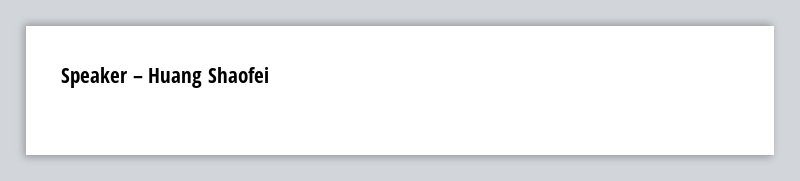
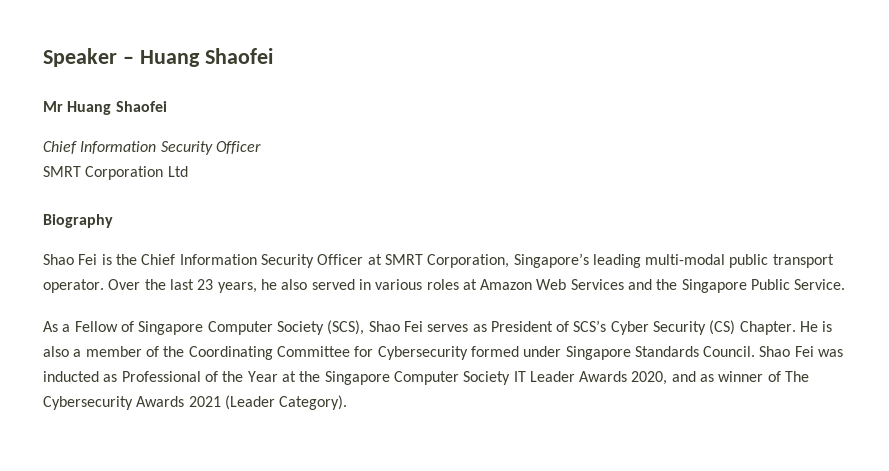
+ Mr Huang Shaofei
+ Chief Information Security Officer
+ SMRT Corporation Ltd
+ Biography
+ Shao Fei is the Chief Information Security Officer at SMRT Corporation, Singapore’s leading multi-modal public transport operator. Over the last 23 years, he also served in various roles at Amazon Web Services and the Singapore Public Service.
+ As a Fellow of Singapore Computer Society (SCS), Shao Fei serves as President of SCS’s Cyber Security (CS) Chapter. He is also a member of the Coordinating Committee for Cybersecurity formed under Singapore Standards Council. Shao Fei was inducted as Professional of the Year at the Singapore Computer Society IT Leader Awards 2020, and as winner of The Cybersecurity Awards 2021 (Leader Category).

